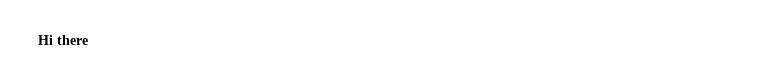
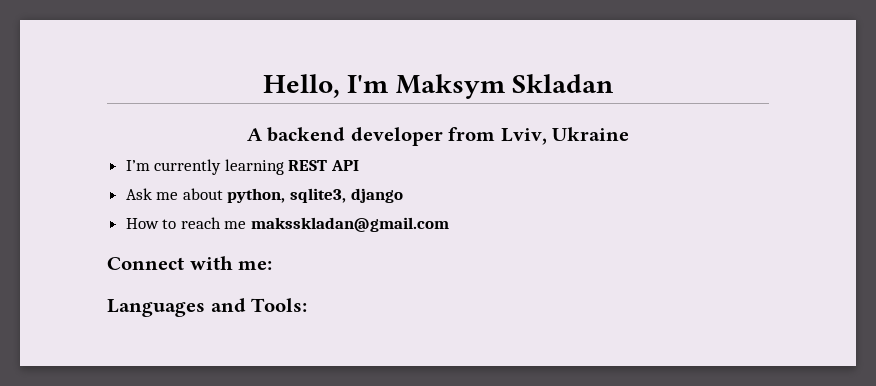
- Hi there
+ Hello, I'm Maksym Skladan
+ A backend developer from Lviv, Ukraine
+ I’m currently learning REST API
+ Ask me about python, sqlite3, django
+ How to reach me maksskladan@gmail.com
+ Connect with me:
+ Languages and Tools:

